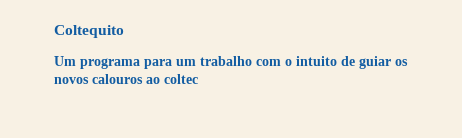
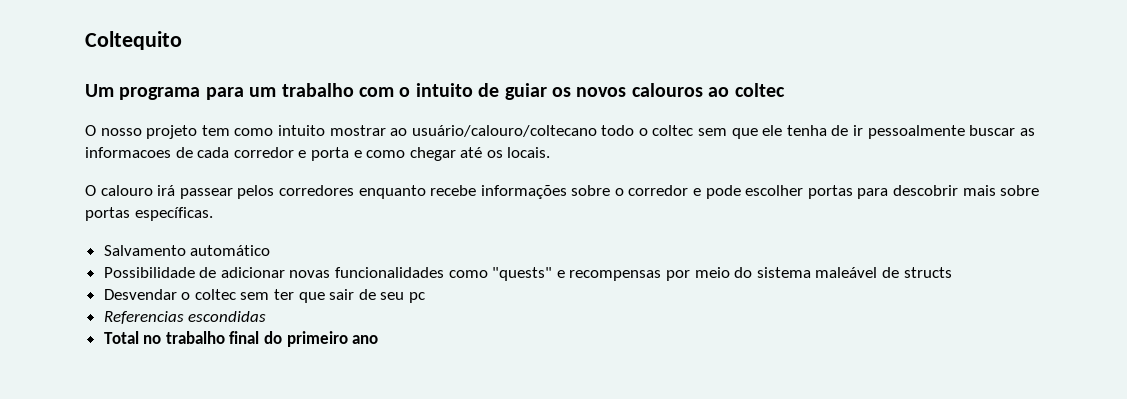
+ O nosso projeto tem como intuito mostrar ao usuário/calouro/coltecano todo o coltec sem que ele tenha de ir pessoalmente buscar as informacoes de cada corredor e porta e como chegar até os locais.
+ O calouro irá passear pelos corredores enquanto recebe informações sobre o corredor e pode escolher portas para descobrir mais sobre portas específicas.
+ Salvamento automático
+ Possibilidade de adicionar novas funcionalidades como "quests" e recompensas por meio do sistema maleável de structs
+ Desvendar o coltec sem ter que sair de seu pc
+ Referencias escondidas
+ Total no trabalho final do primeiro ano

